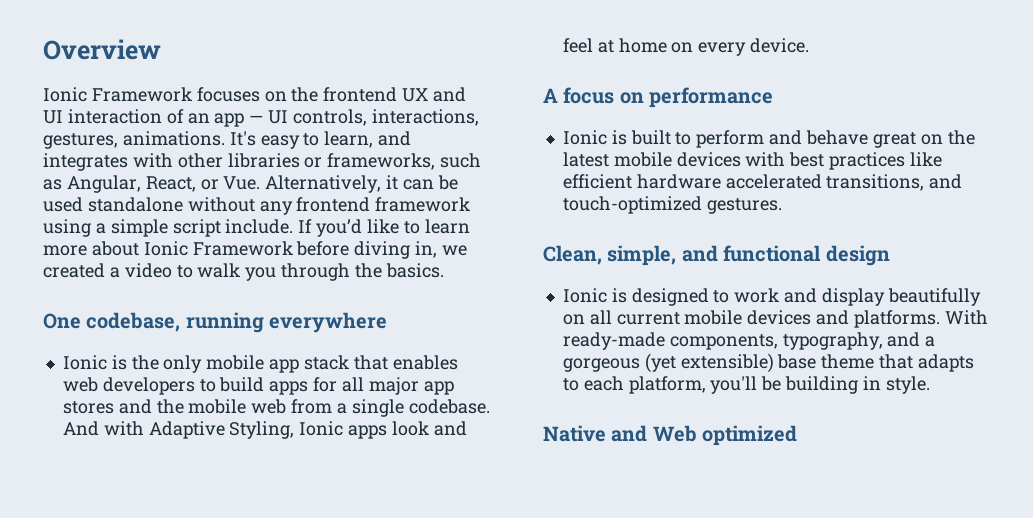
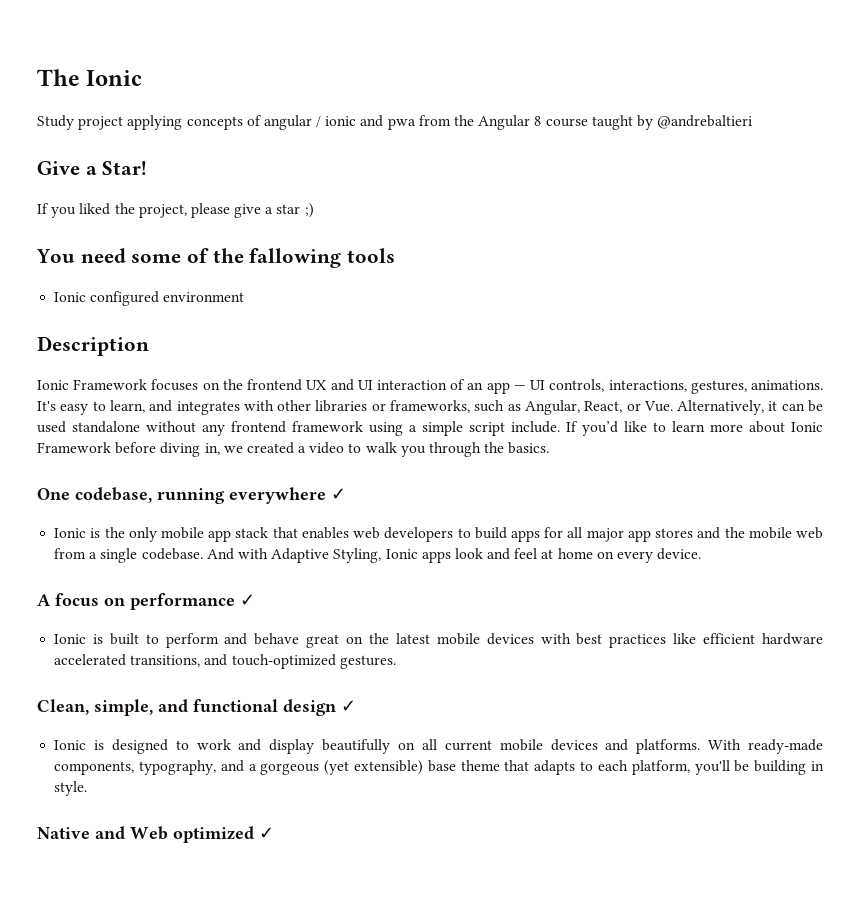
- Overview
+ The Ionic
+ Study project applying concepts of angular / ionic and pwa from the Angular 8 course taught by @andrebaltieri
+ Give a Star!
+ If you liked the project, please give a star ;)
+ You need some of the fallowing tools
+ Ionic configured environment
+ Description
- One codebase, running everywhere
+ One codebase, running everywhere ✓
- A focus on performance
+ A focus on performance ✓
- Clean, simple, and functional design
+ Clean, simple, and functional design ✓
- Native and Web optimized
+ Native and Web optimized ✓

